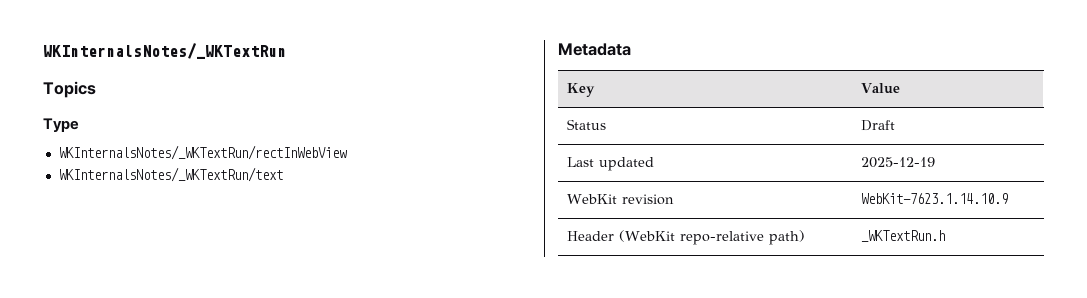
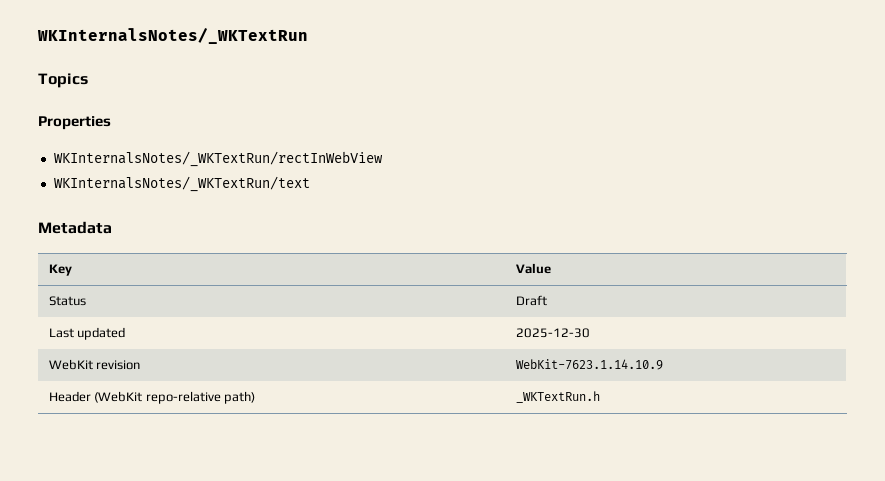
- Type
+ Properties
- Last updated | 2025-12-19
+ Last updated | 2025-12-30

